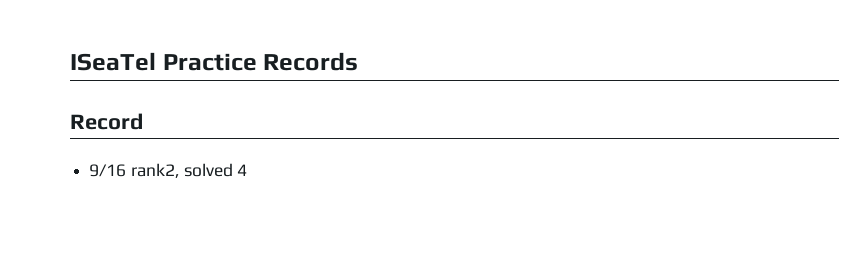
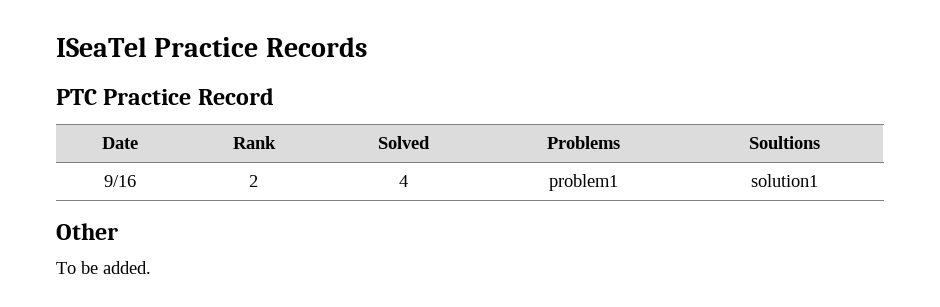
- Record
+ PTC Practice Record
- 9/16 rank2, solved 4
+ Date | Rank | Solved | Problems | Soultions
+ 9/16 | 2 | 4 | problem1 | solution1
+ Other
+ To be added.

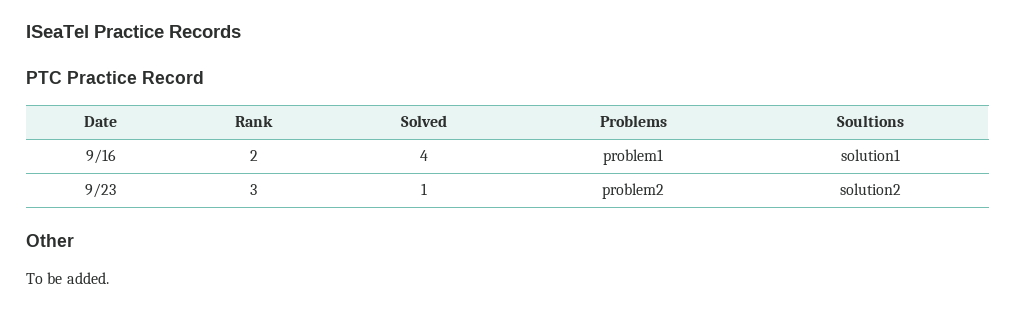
+ 9/23 | 3 | 1 | problem2 | solution2

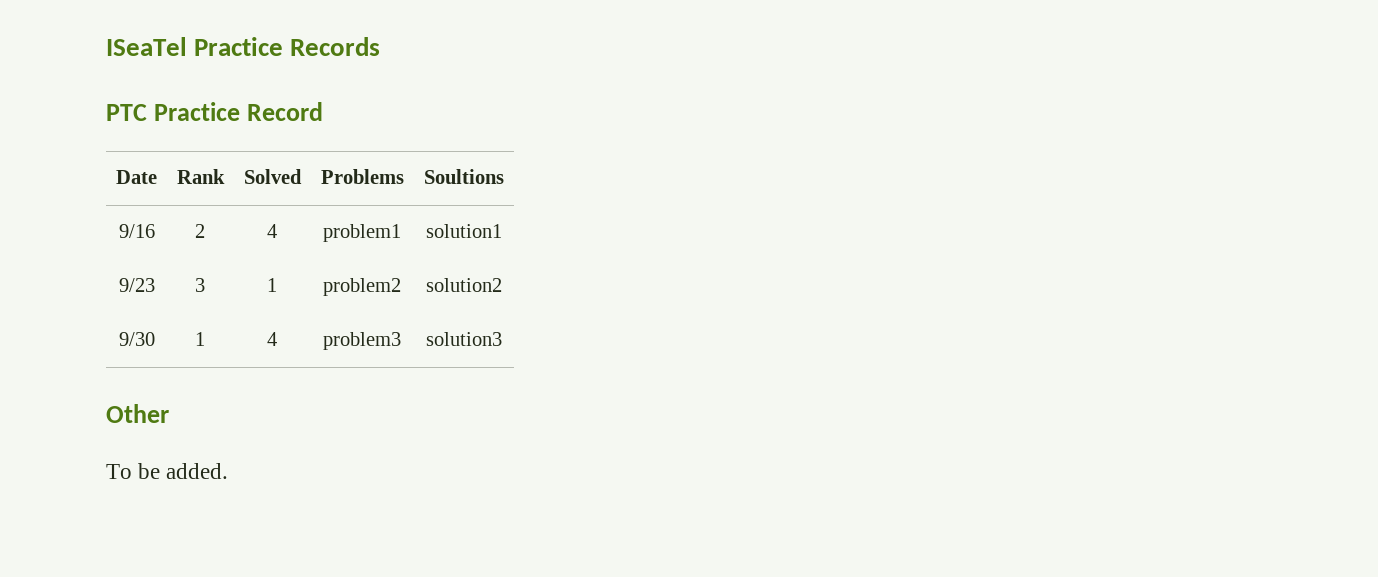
+ 9/30 | 1 | 4 | problem3 | solution3

